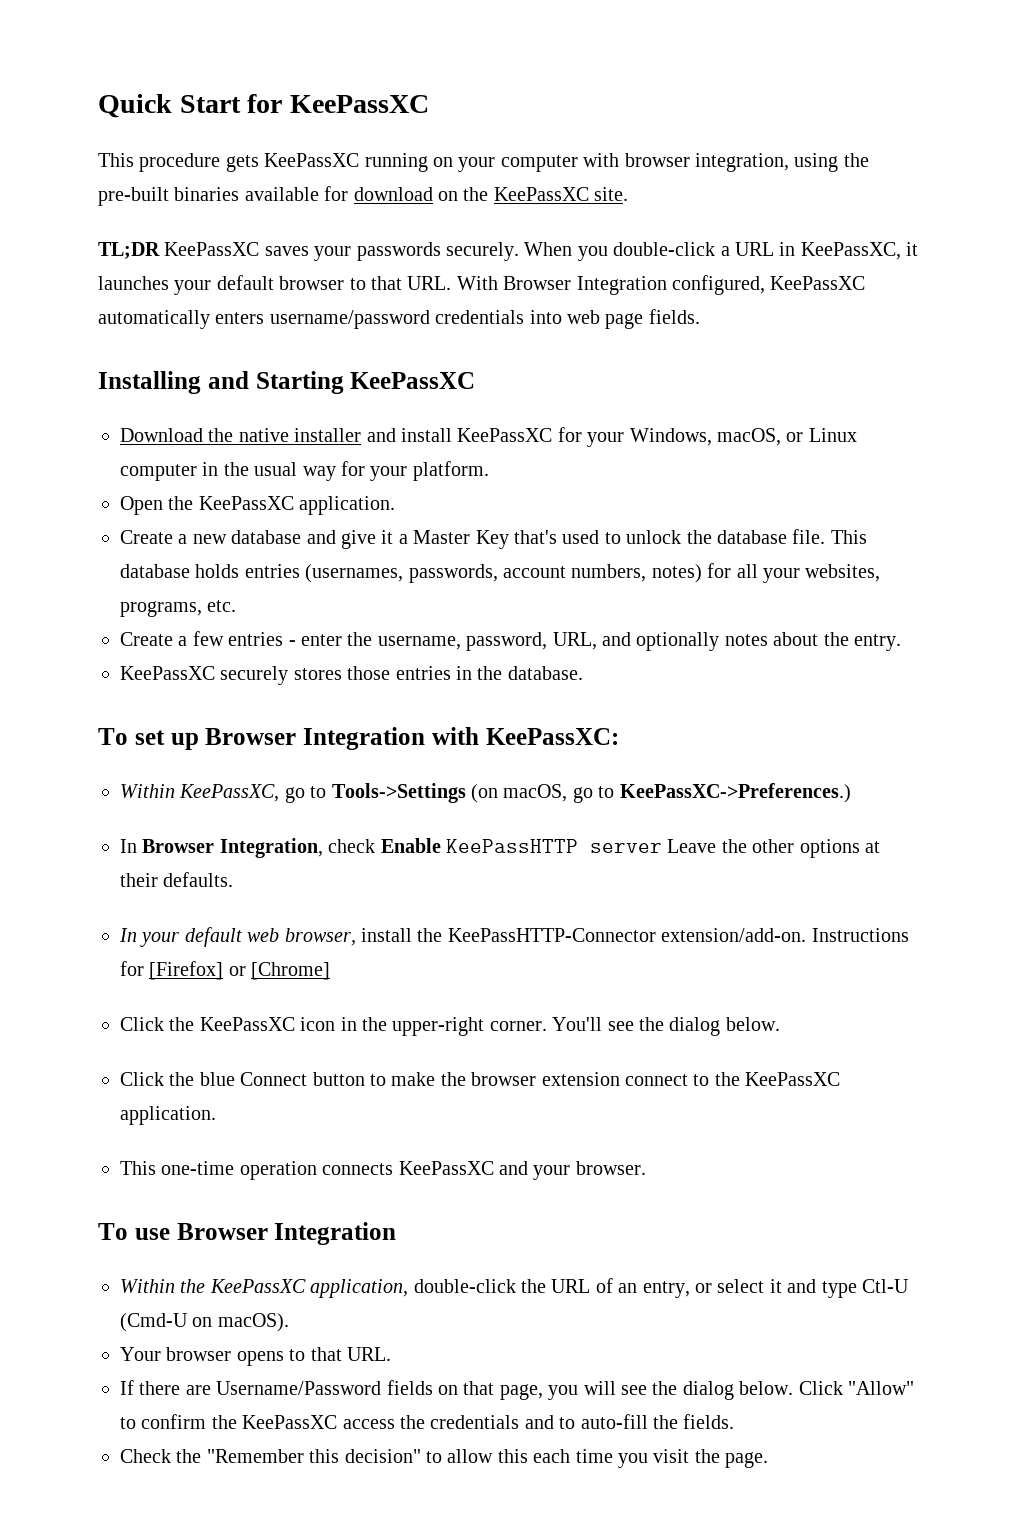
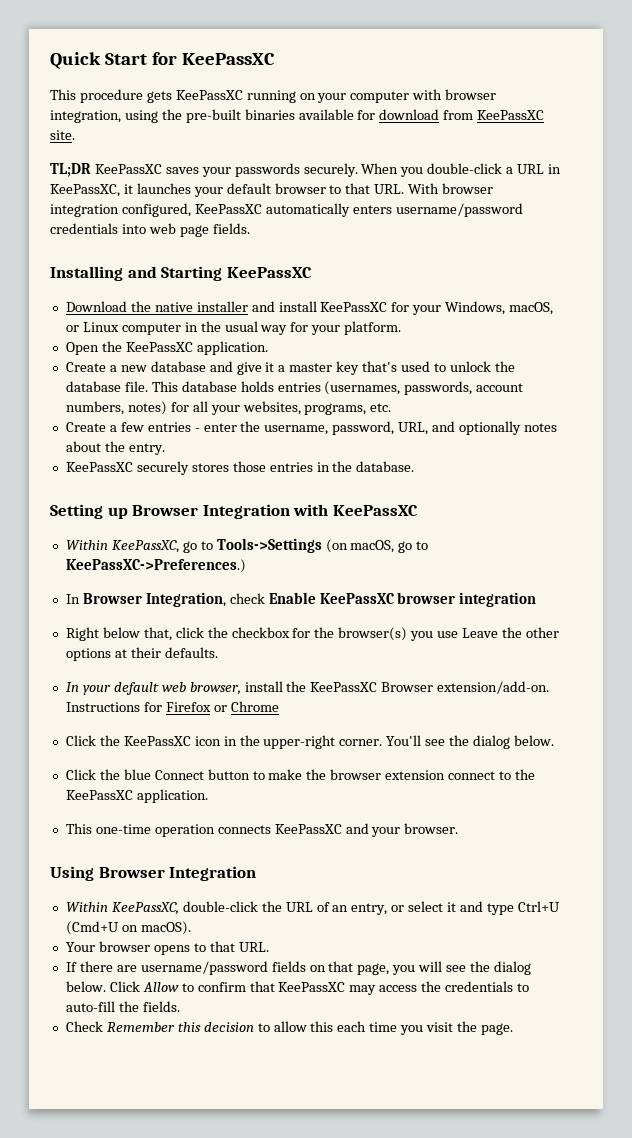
- This procedure gets KeePassXC running on your computer with browser integration, using the pre-built binaries available for download on the KeePassXC site.
+ This procedure gets KeePassXC running on your computer with browser integration, using the pre-built binaries available for download from KeePassXC site.
- When you double-click a URL in KeePassXC, it launches your default browser to that URL. With Browser Integration configured, KeePassXC automatically enters username/password credentials into web page fields.
+ When you double-click a URL in KeePassXC, it launches your default browser to that URL. With browser integration configured, KeePassXC automatically enters username/password credentials into web page fields.
- Create a new database and give it a Master Key that's used to unlock the database file.
+ Create a new database and give it a master key that's used to unlock the database file.
- To set up Browser Integration with KeePassXC:
+ Setting up Browser Integration with KeePassXC
- In Browser Integration, check Enable KeePassHTTP server Leave the other options at their defaults.
+ In Browser Integration, check Enable KeePassXC browser integration
+ Right below that, click the checkbox for the browser(s) you use Leave the other options at their defaults.
- In your default web browser, install the KeePassHTTP-Connector extension/add-on.
+ In your default web browser, install the KeePassXC Browser extension/add-on.
- Instructions for [Firefox] or [Chrome]
+ Instructions for Firefox or Chrome
- To use Browser Integration
+ Using Browser Integration
- Within the KeePassXC application, double-click the URL of an entry, or select it and type Ctl-U (Cmd-U on macOS).
+ Within KeePassXC, double-click the URL of an entry, or select it and type Ctrl+U (Cmd+U on macOS).
- If there are Username/Password fields on that page, you will see the dialog below.
+ If there are username/password fields on that page, you will see the dialog below.
- Click "Allow" to confirm the KeePassXC access the credentials and to auto-fill the fields.
+ Click Allow to confirm that KeePassXC may access the credentials to auto-fill the fields.
- Check the "Remember this decision" to allow this each time you visit the page.
+ Check Remember this decision to allow this each time you visit the page.

